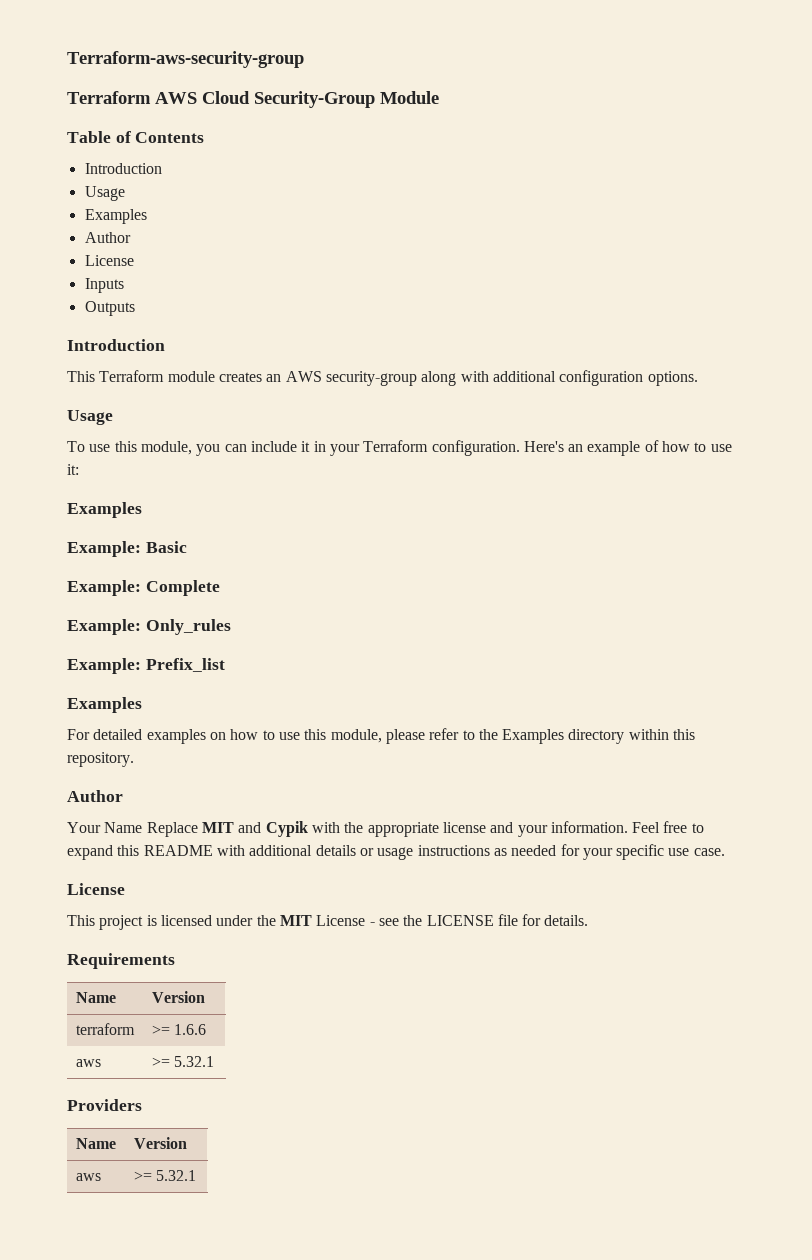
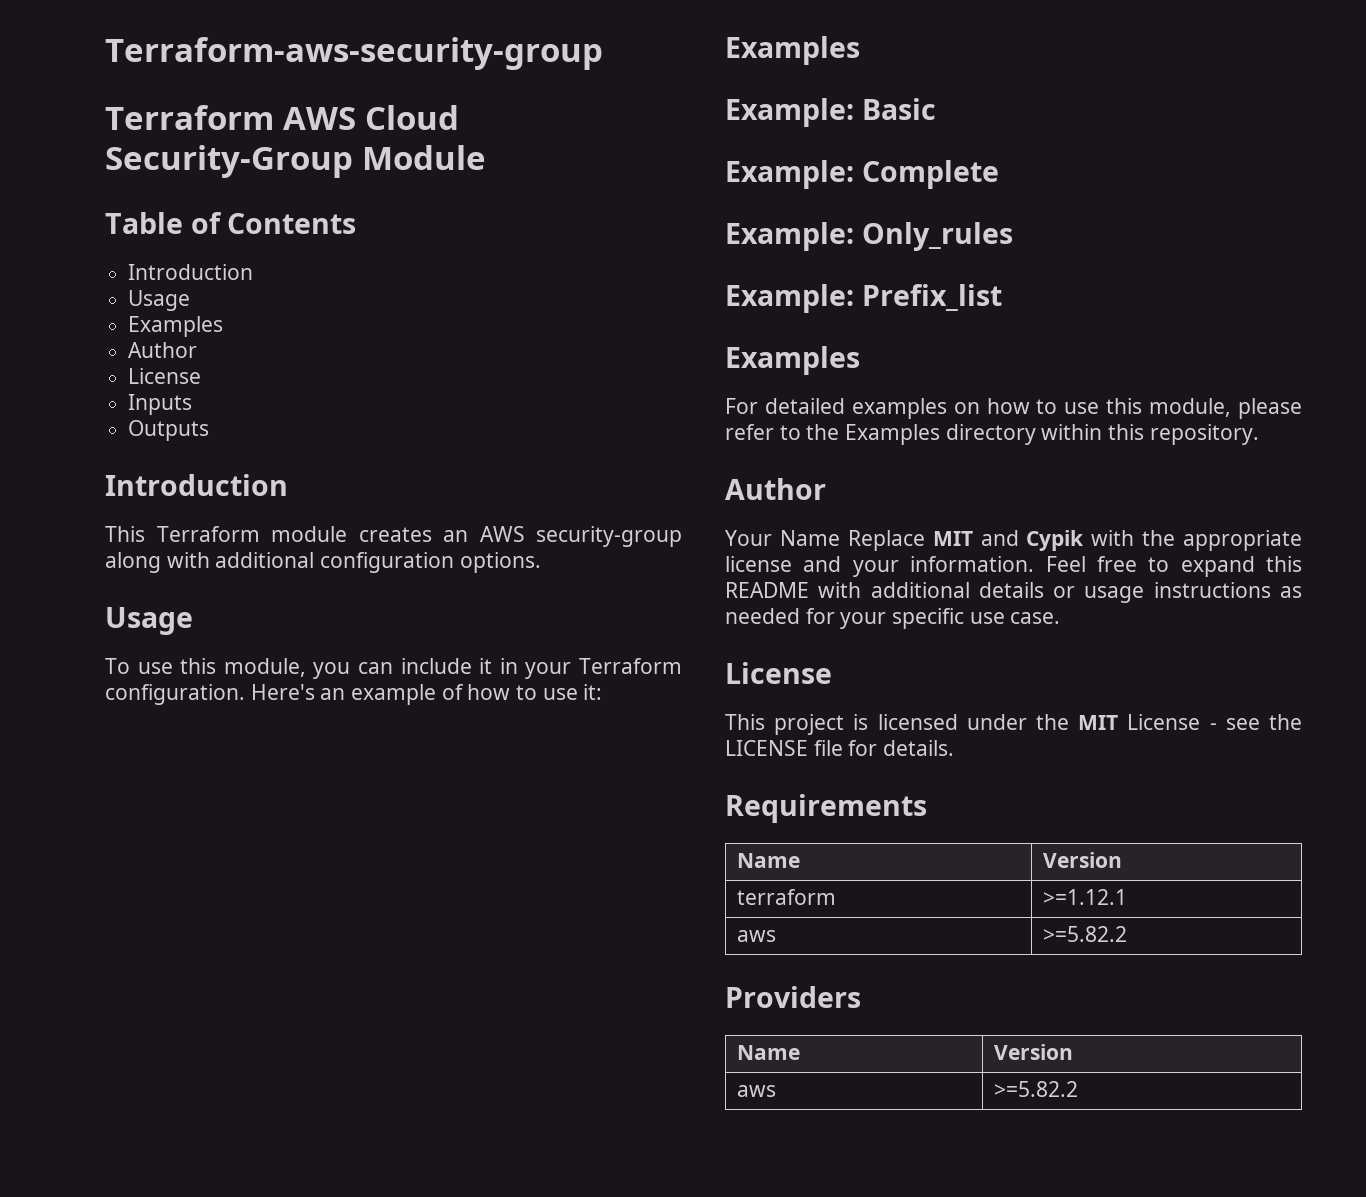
- terraform | >= 1.6.6
- aws | >= 5.32.1
+ terraform | >=1.12.1
+ aws | >=5.82.2
  Providers
  Name | Version
- aws | >= 5.32.1
+ aws | >=5.82.2

